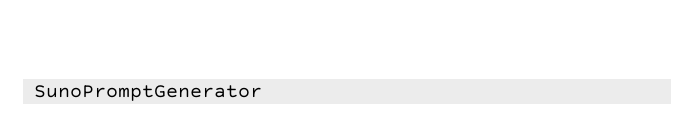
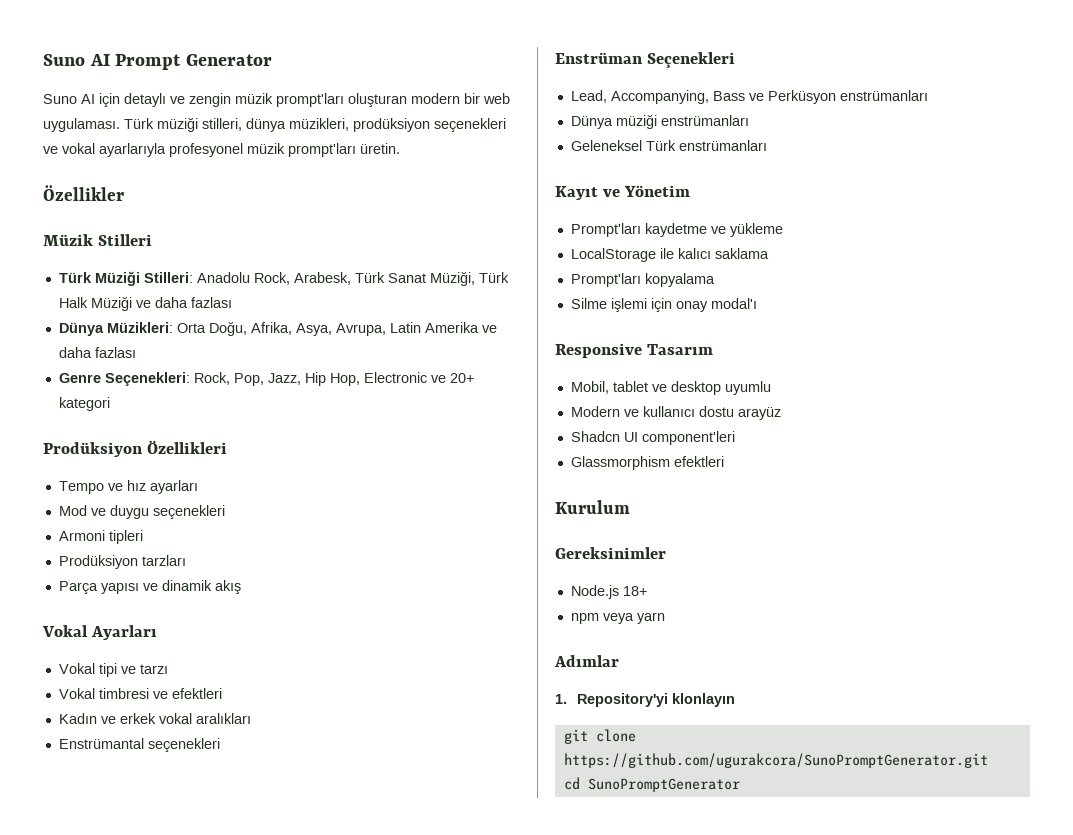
- SunoPromptGenerator
+ Suno AI Prompt Generator
+ Suno AI için detaylı ve zengin müzik prompt'ları oluşturan modern bir web uygulaması. Türk müziği stilleri, dünya müzikleri, prodüksiyon seçenekleri ve vokal ayarlarıyla profesyonel müzik prompt'ları üretin.
+ Özellikler
+ Müzik Stilleri
+ Türk Müziği Stilleri: Anadolu Rock, Arabesk, Türk Sanat Müziği, Türk Halk Müziği ve daha fazlası
+ Dünya Müzikleri: Orta Doğu, Afrika, Asya, Avrupa, Latin Amerika ve daha fazlası
+ Genre Seçenekleri: Rock, Pop, Jazz, Hip Hop, Electronic ve 20+ kategori
+ Prodüksiyon Özellikleri
+ Tempo ve hız ayarları
+ Mod ve duygu seçenekleri
+ Armoni tipleri
+ Prodüksiyon tarzları
+ Parça yapısı ve dinamik akış
+ Vokal Ayarları
+ Vokal tipi ve tarzı
+ Vokal timbresi ve efektleri
+ Kadın ve erkek vokal aralıkları
+ Enstrümantal seçenekleri
+ Enstrüman Seçenekleri
+ Lead, Accompanying, Bass ve Perküsyon enstrümanları
+ Dünya müziği enstrümanları
+ Geleneksel Türk enstrümanları
+ Kayıt ve Yönetim
+ Prompt'ları kaydetme ve yükleme
+ LocalStorage ile kalıcı saklama
+ Prompt'ları kopyalama
+ Silme işlemi için onay modal'ı
+ Responsive Tasarım
+ Mobil, tablet ve desktop uyumlu
+ Modern ve kullanıcı dostu arayüz
+ Shadcn UI component'leri
+ Glassmorphism efektleri
+ Kurulum
+ Gereksinimler
+ Node.js 18+
+ npm veya yarn
+ Adımlar
+ 1. Repository'yi klonlayın
+ git clone https://github.com/ugurakcora/SunoPromptGenerator.git
+ cd SunoPromptGenerator

